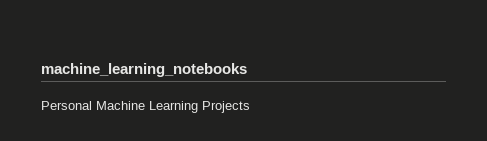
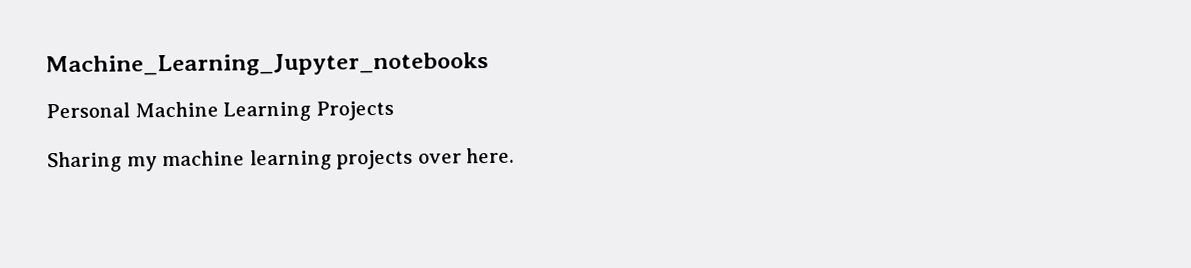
- machine_learning_notebooks
+ Machine_Learning_Jupyter_notebooks
+ Sharing my machine learning projects over here.

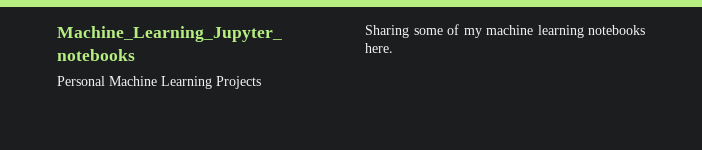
- Sharing my machine learning projects over here.
+ Sharing some of my machine learning notebooks here.

